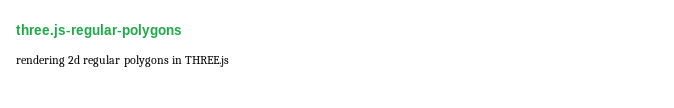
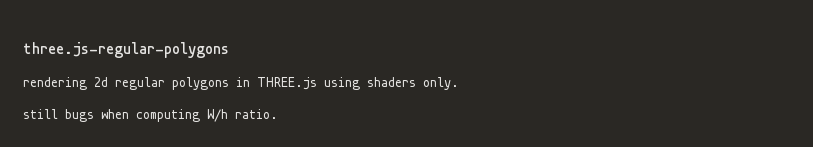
- rendering 2d regular polygons in THREE.js
+ rendering 2d regular polygons in THREE.js using shaders only.
+ still bugs when computing W/h ratio.

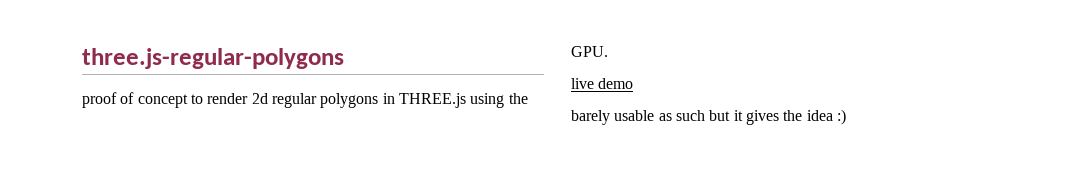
- rendering 2d regular polygons in THREE.js using shaders only.
- still bugs when computing W/h ratio.
+ proof of concept to render 2d regular polygons in THREE.js using the GPU.
+ live demo
+ barely usable as such but it gives the idea :)

